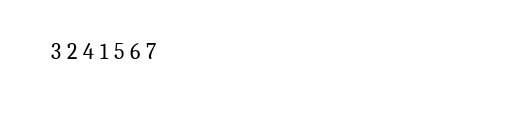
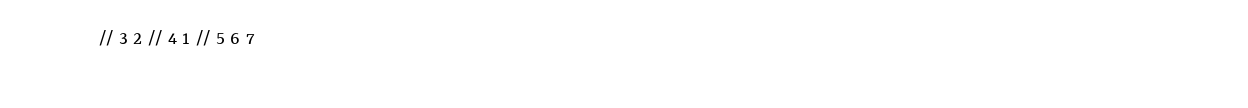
- 3 2 4 1 5 6 7
+ // 3 2 // 4 1 // 5 6 7

